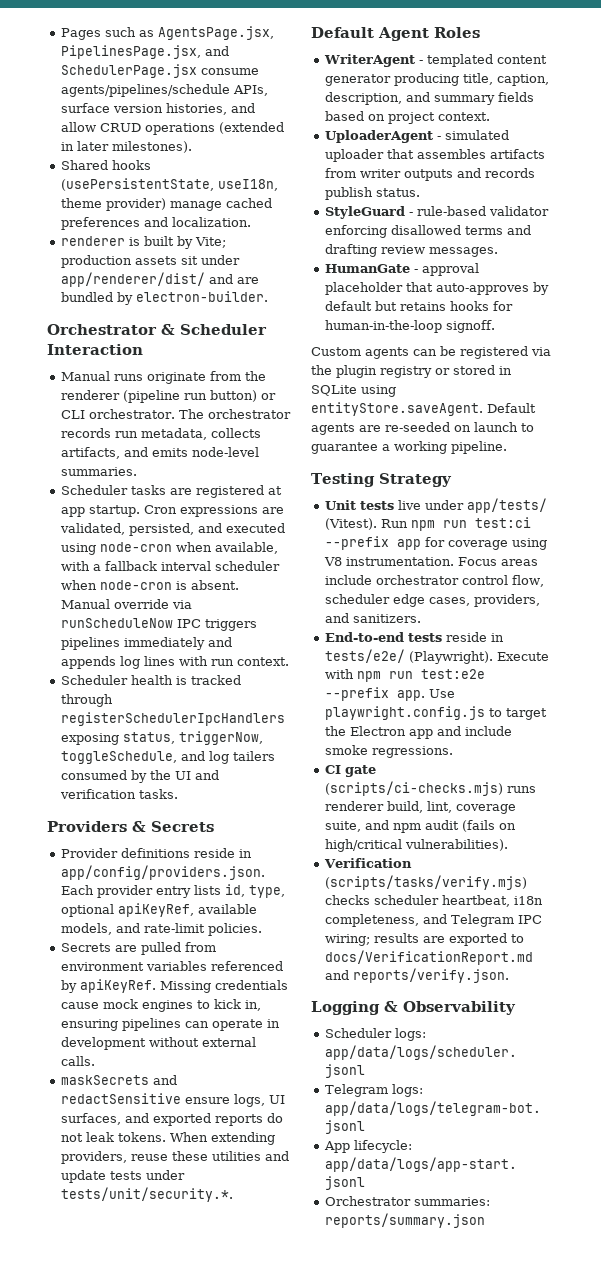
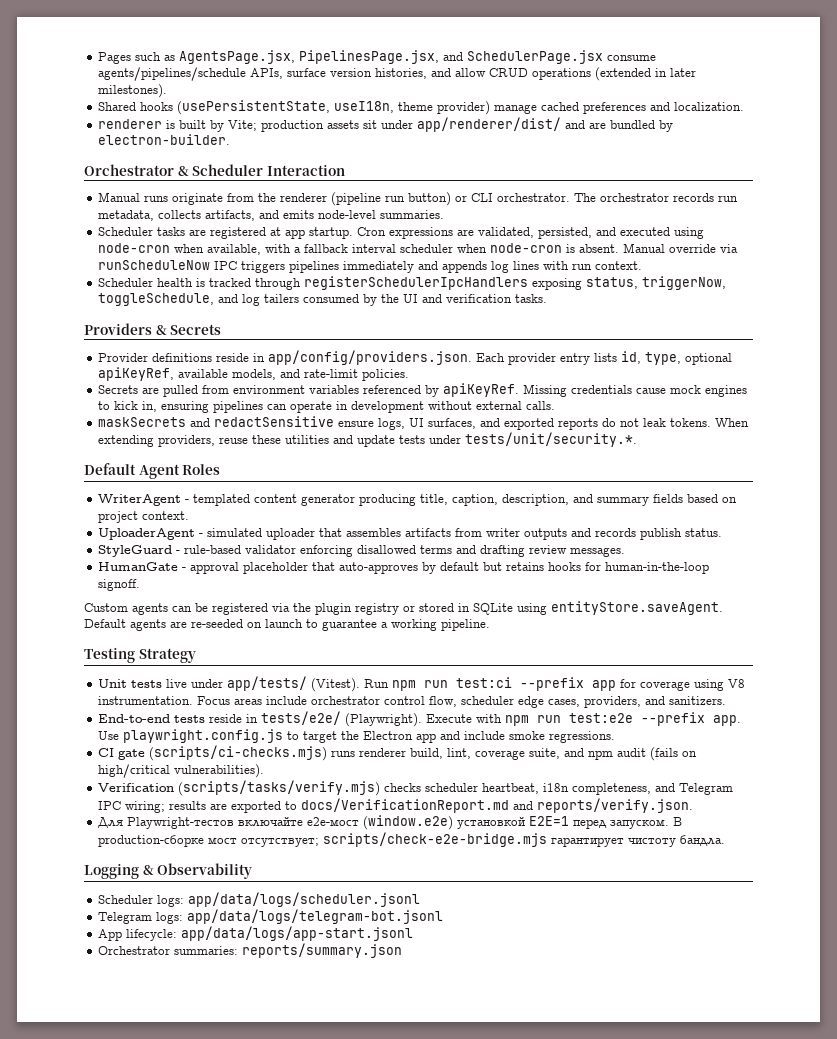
+ Для Playwright-тестов включайте e2e-мост (window.e2e) установкой E2E=1 перед запуском. В production-сборке мост отсутствует; scripts/check-e2e-bridge.mjs гарантирует чистоту бандла.

